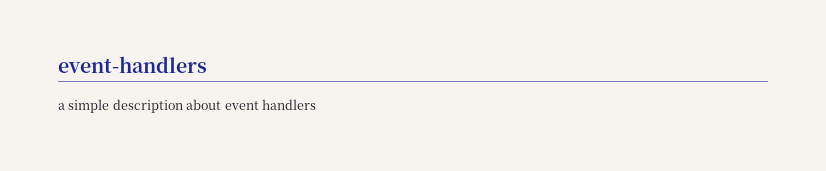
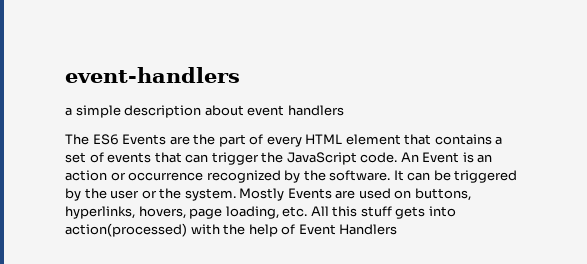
+ The ES6 Events are the part of every HTML element that contains a set of events that can trigger the JavaScript code. An Event is an action or occurrence recognized by the software. It can be triggered by the user or the system. Mostly Events are used on buttons, hyperlinks, hovers, page loading, etc. All this stuff gets into action(processed) with the help of Event Handlers

